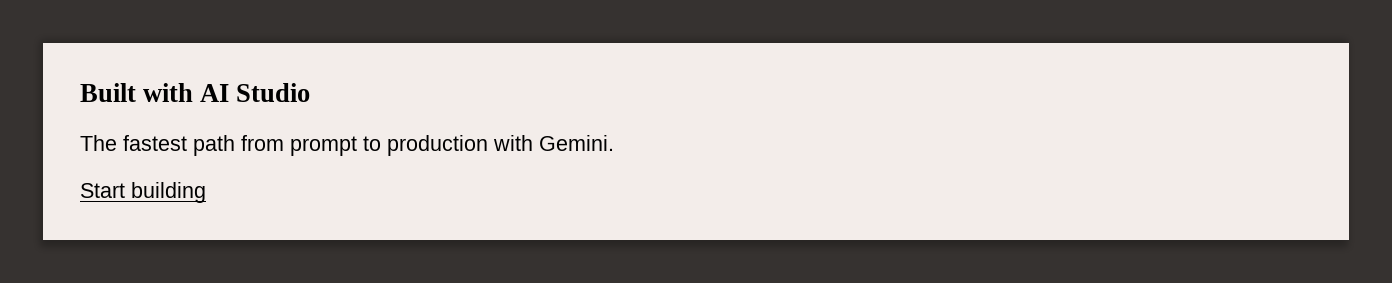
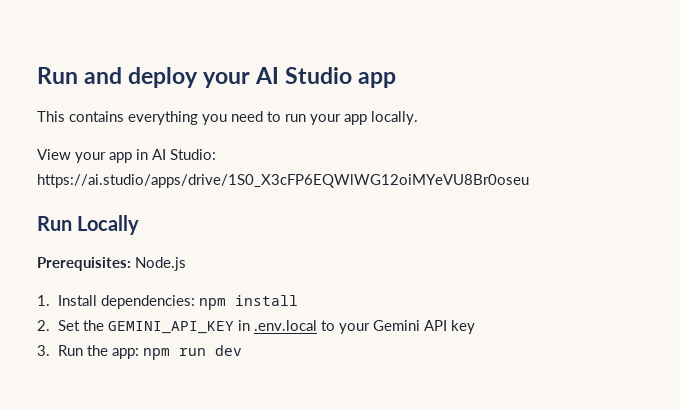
- Built with AI Studio
- The fastest path from prompt to production with Gemini.
- Start building
+ Run and deploy your AI Studio app
+ This contains everything you need to run your app locally.
+ View your app in AI Studio: https://ai.studio/apps/drive/1S0_X3cFP6EQWlWG12oiMYeVU8Br0oseu
+ Run Locally
+ Prerequisites: Node.js
+ 1. Install dependencies: npm install
+ 2. Set the GEMINI_API_KEY in .env.local to your Gemini API key
+ 3. Run the app: npm run dev

